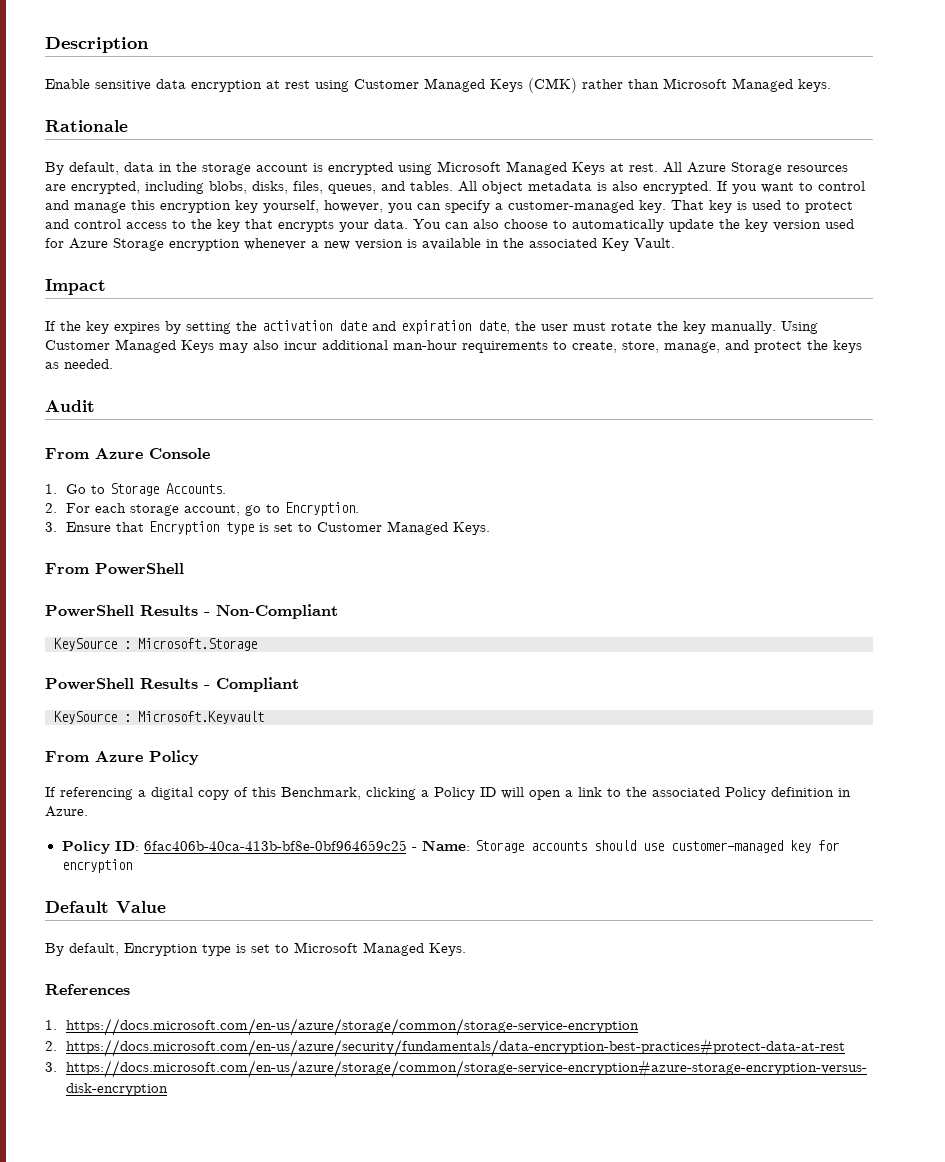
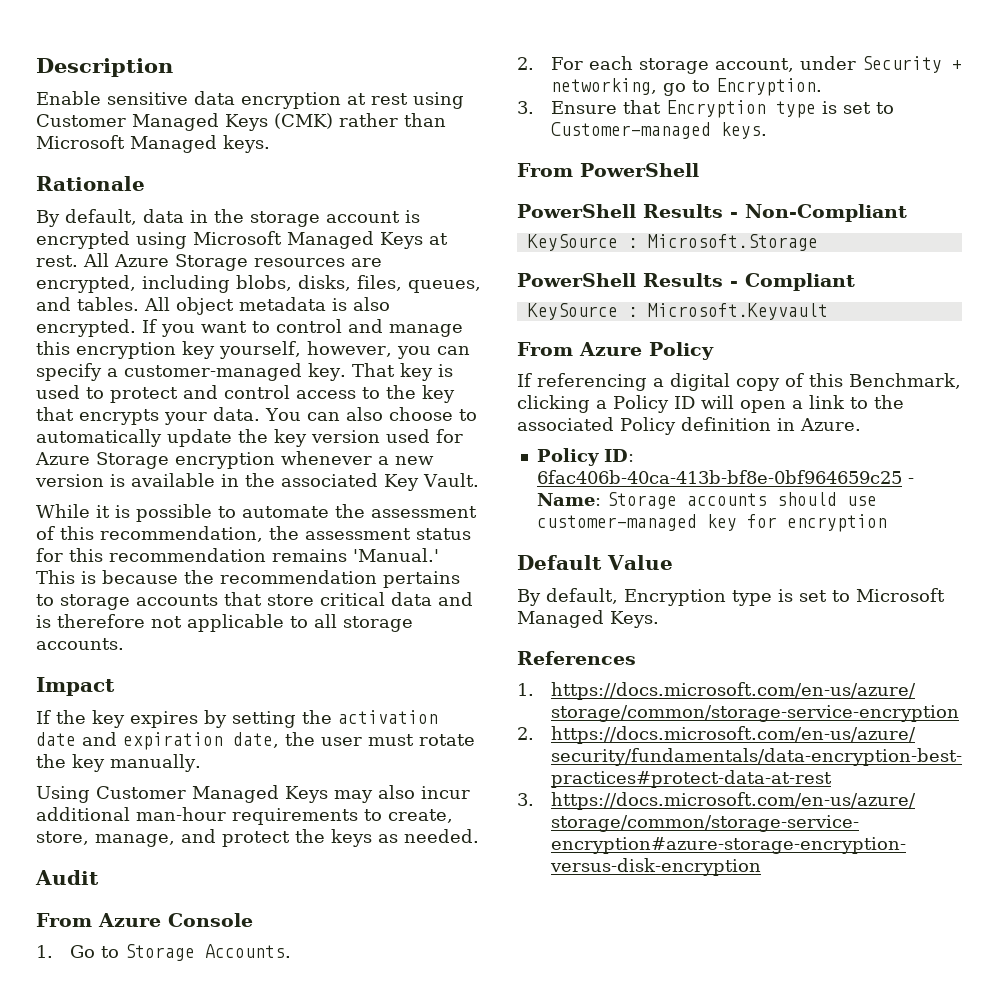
+ While it is possible to automate the assessment of this recommendation, the assessment status for this recommendation remains 'Manual.' This is because the recommendation pertains to storage accounts that store critical data and is therefore not applicable to all storage accounts.
- If the key expires by setting the activation date and expiration date, the user must rotate the key manually. Using Customer Managed Keys may also incur additional man-hour requirements to create, store, manage, and protect the keys as needed.
+ If the key expires by setting the activation date and expiration date, the user must rotate the key manually.
+ Using Customer Managed Keys may also incur additional man-hour requirements to create, store, manage, and protect the keys as needed.
- 2. For each storage account, go to Encryption.
+ 2. For each storage account, under Security + networking, go to Encryption.
- 3. Ensure that Encryption type is set to Customer Managed Keys.
+ 3. Ensure that Encryption type is set to Customer-managed keys.

